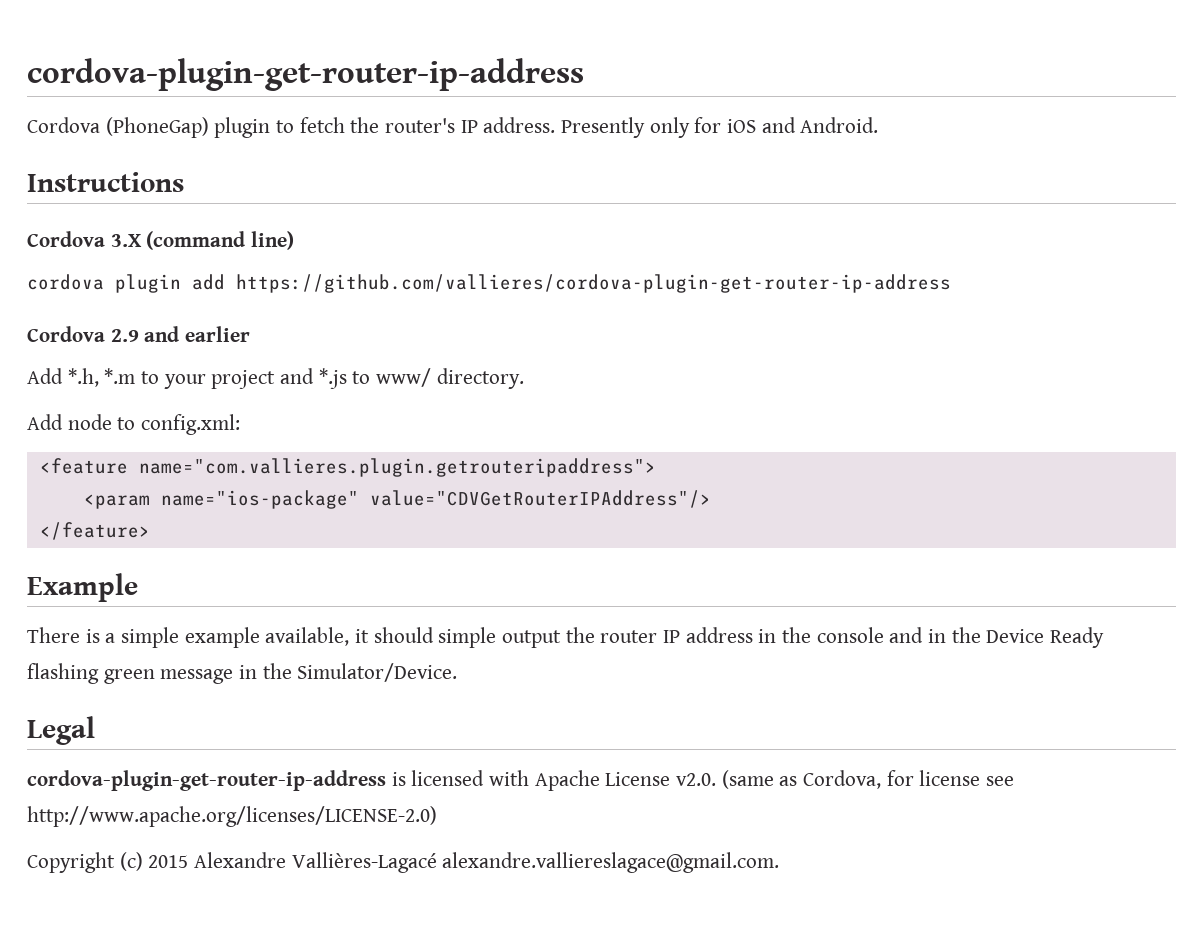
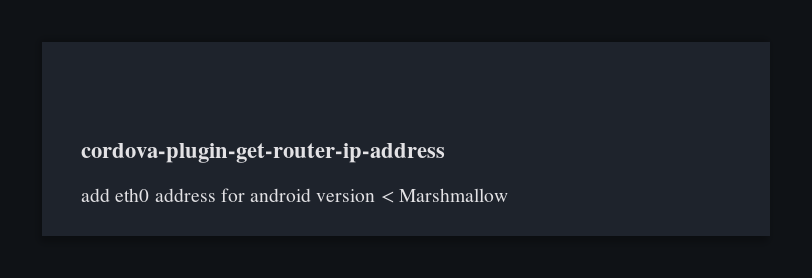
- Cordova (PhoneGap) plugin to fetch the router's IP address. Presently only for iOS and Android.
- Instructions
- Cordova 3.X (command line)
- cordova plugin add https://github.com/vallieres/cordova-plugin-get-router-ip-address
- Cordova 2.9 and earlier
- Add *.h, *.m to your project and *.js to www/ directory.
- Add node to config.xml:
- <feature name="com.vallieres.plugin.getrouteripaddress">
- <param name="ios-package" value="CDVGetRouterIPAddress"/>
- </feature>
- Example
- There is a simple example available, it should simple output the router IP address in the console and in the Device Ready flashing green message in the Simulator/Device.
- Legal
- cordova-plugin-get-router-ip-address is licensed with Apache License v2.0. (same as Cordova, for license see http://www.apache.org/licenses/LICENSE-2.0)
- Copyright (c) 2015 Alexandre Vallières-Lagacé alexandre.valliereslagace@gmail.com.
+ add eth0 address for android version < Marshmallow

